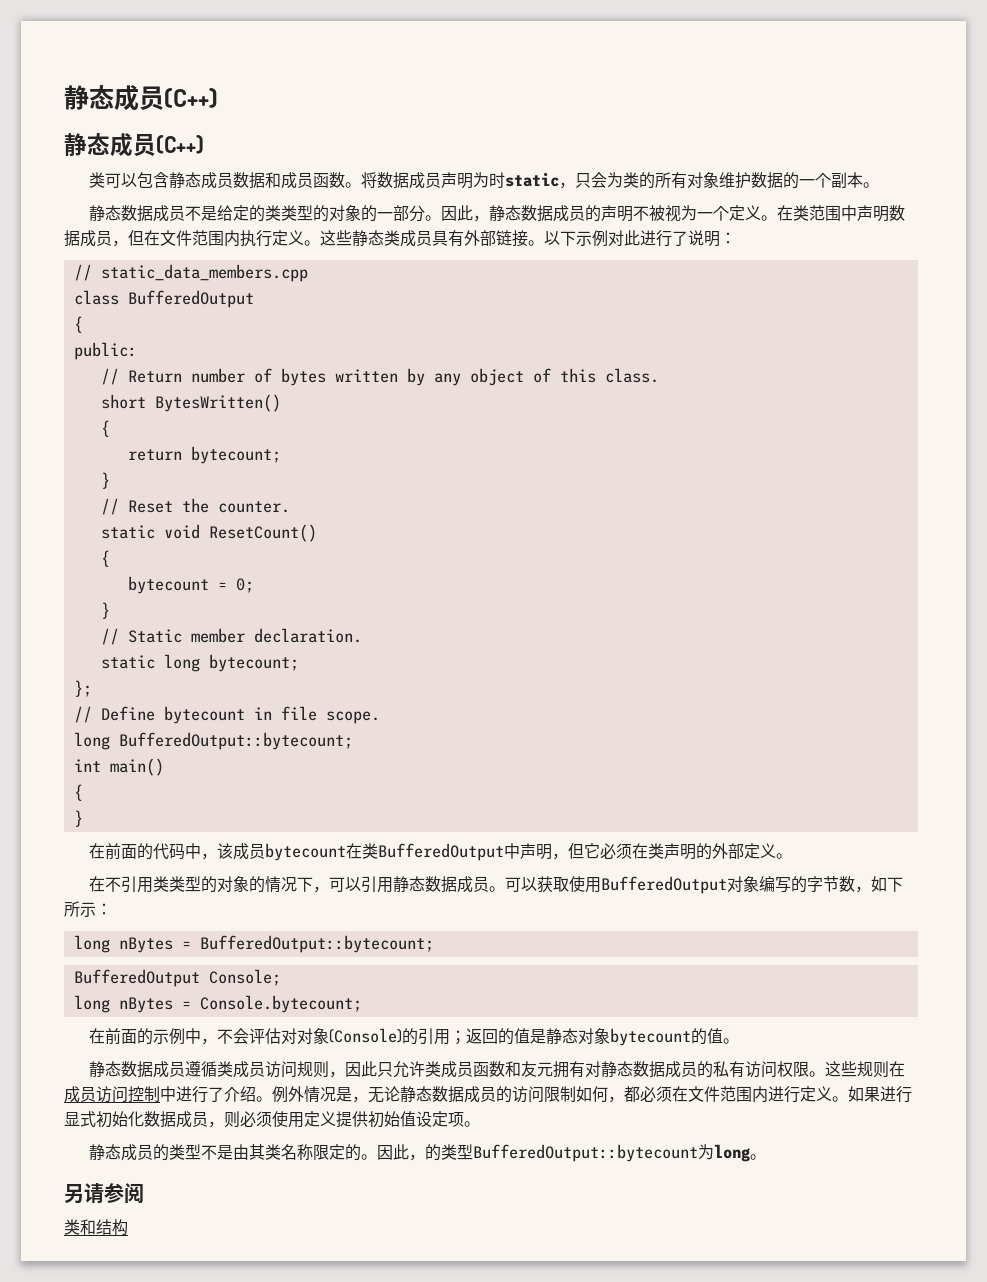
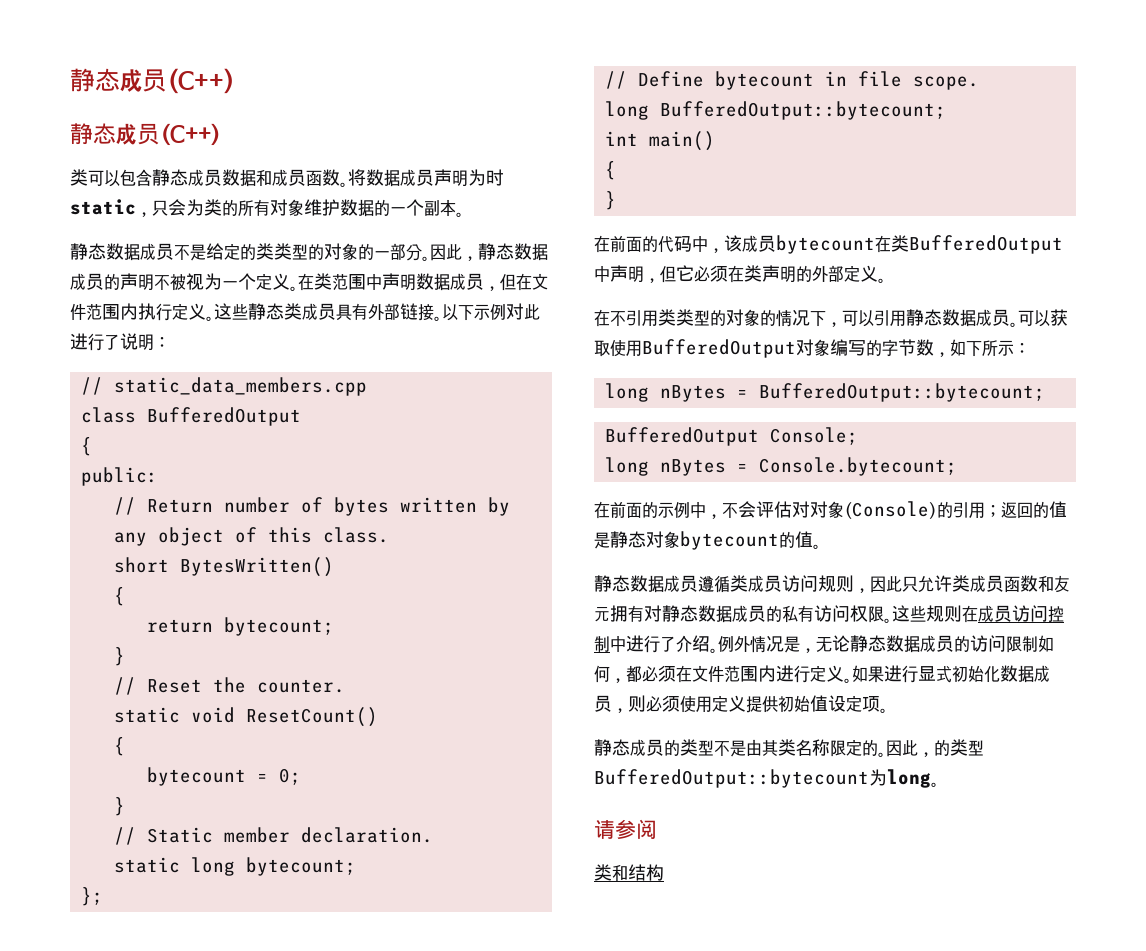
- 另请参阅
+ 请参阅

